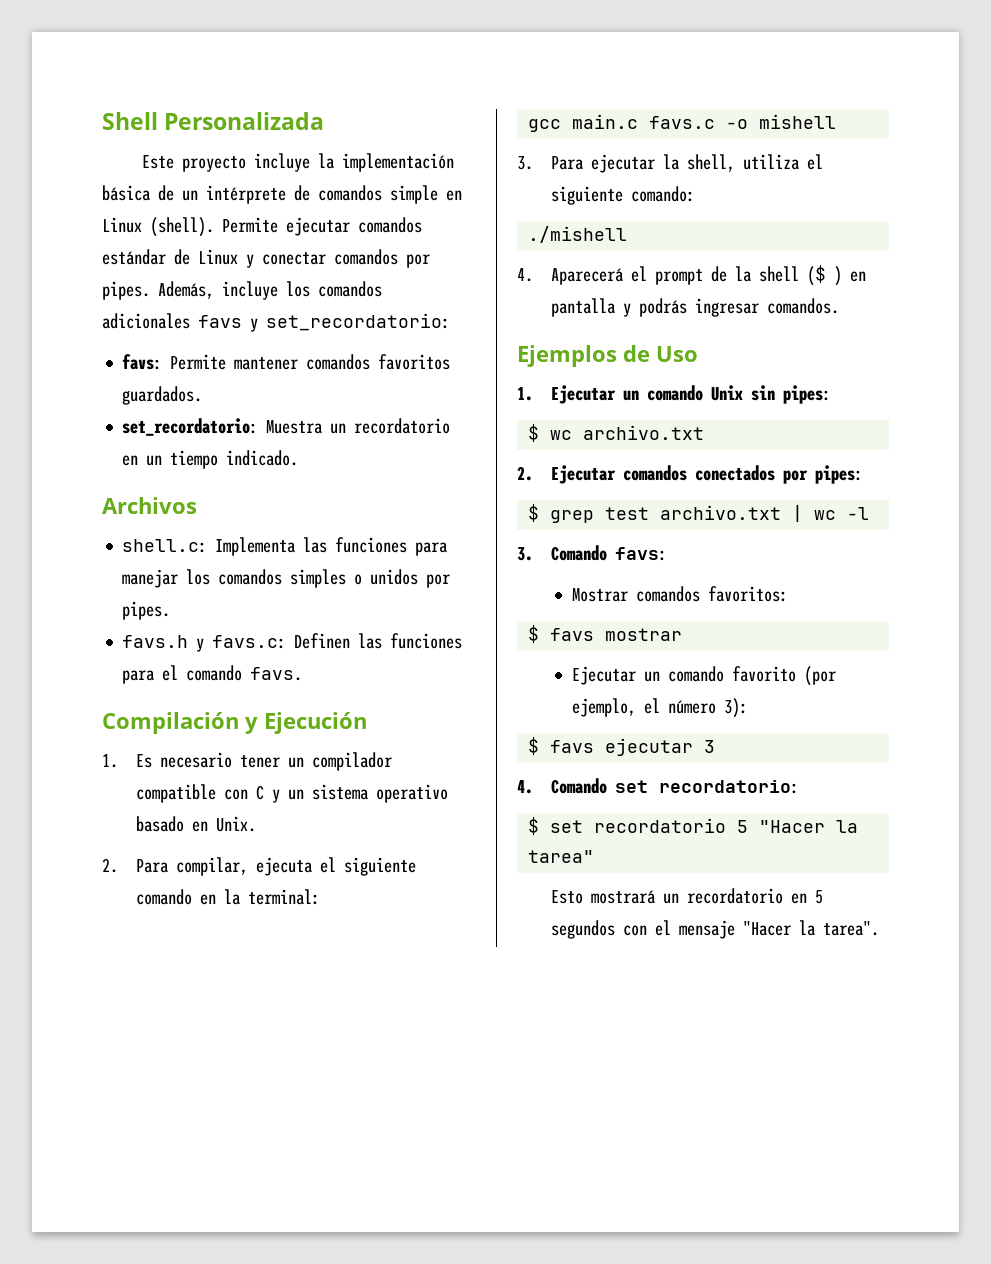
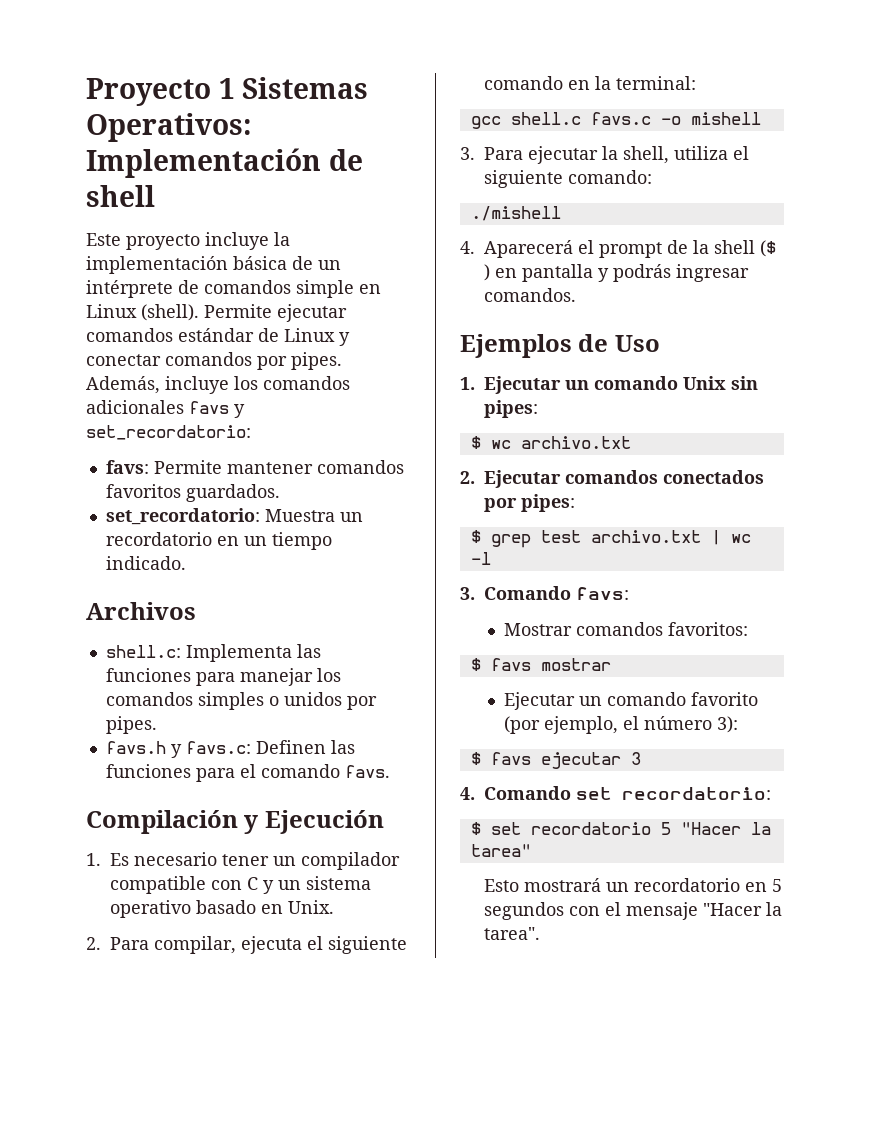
- Shell Personalizada
+ Proyecto 1 Sistemas Operativos: Implementación de shell
- gcc main.c favs.c -o mishell
+ gcc shell.c favs.c -o mishell

